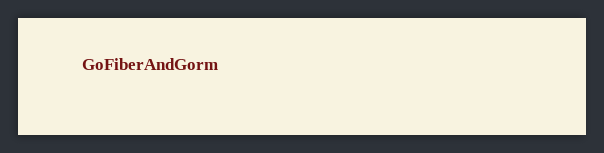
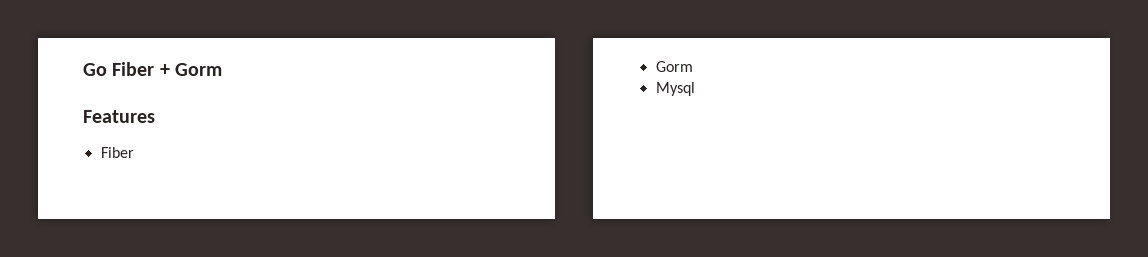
- GoFiberAndGorm
+ Go Fiber + Gorm
+ Features
+ Fiber
+ Gorm
+ Mysql

